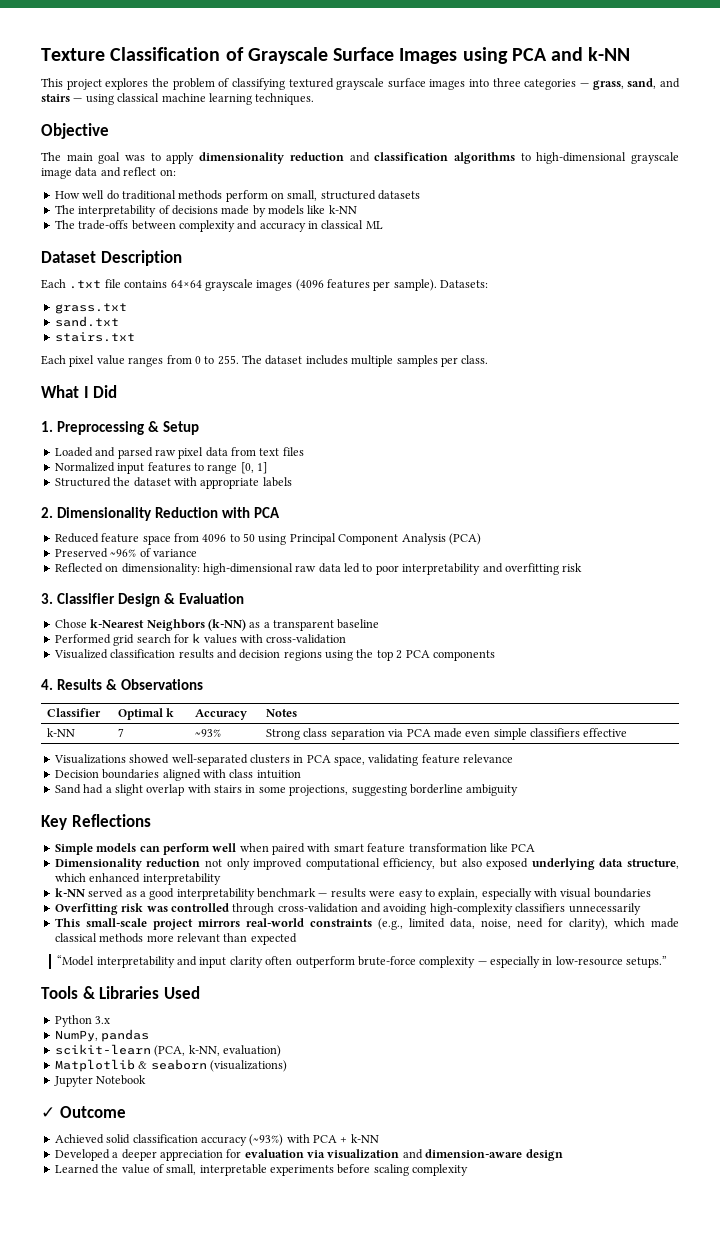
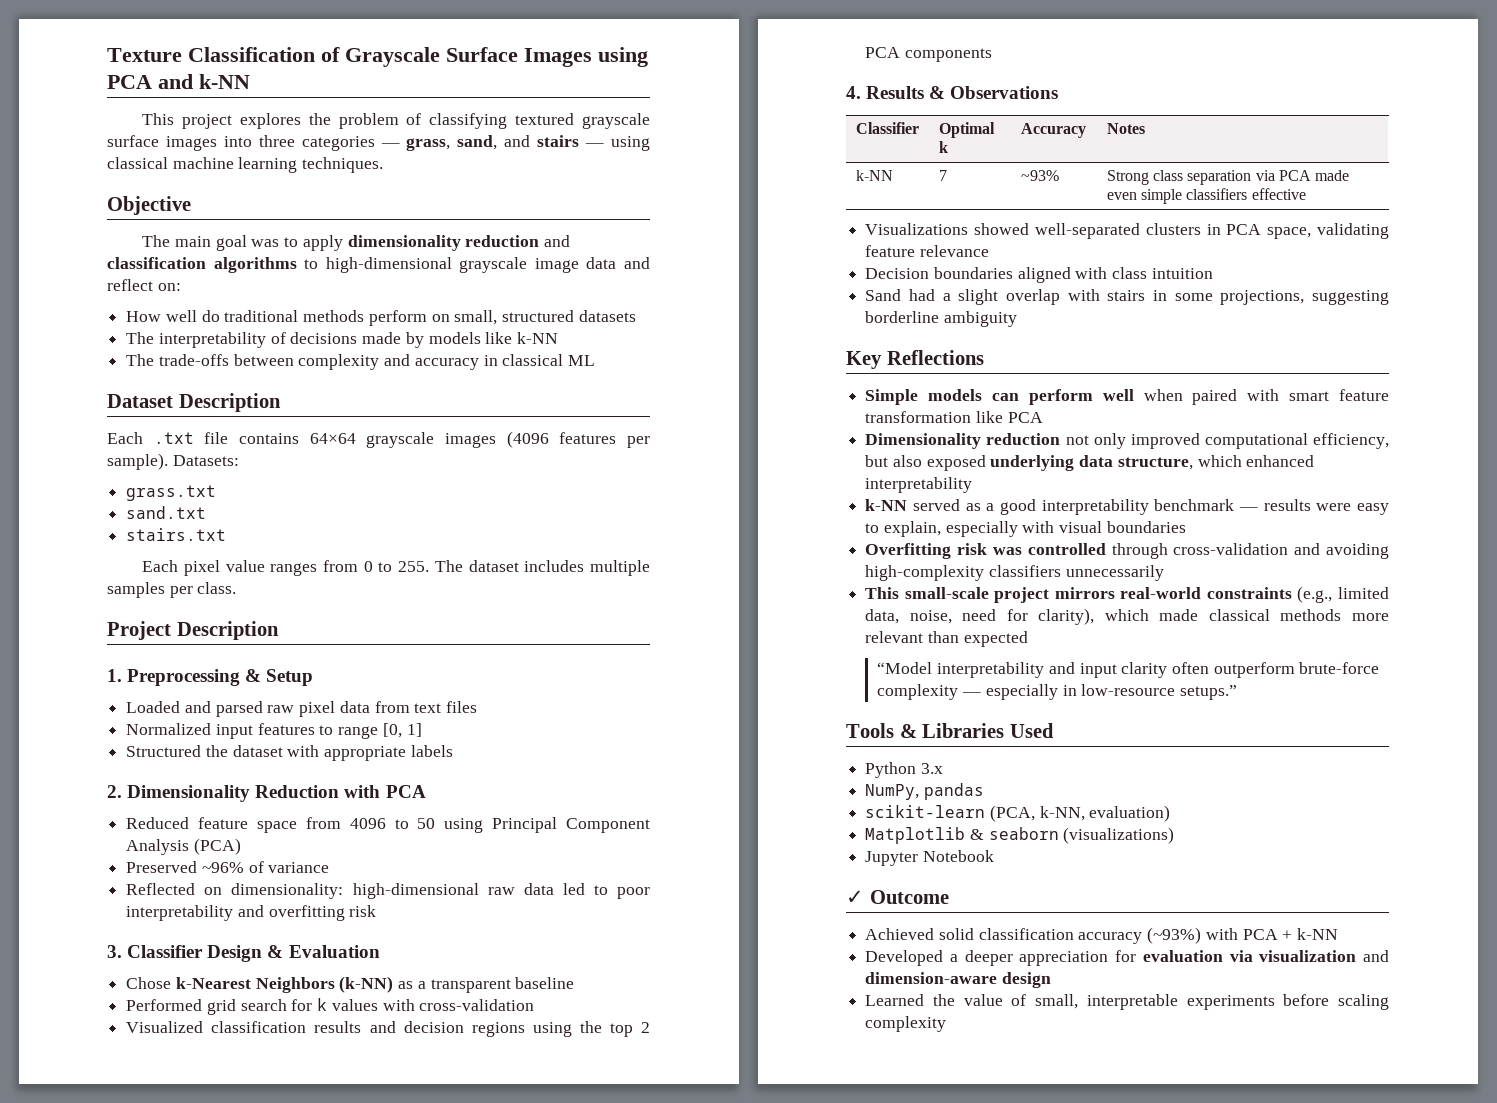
- What I Did
+ Project Description

